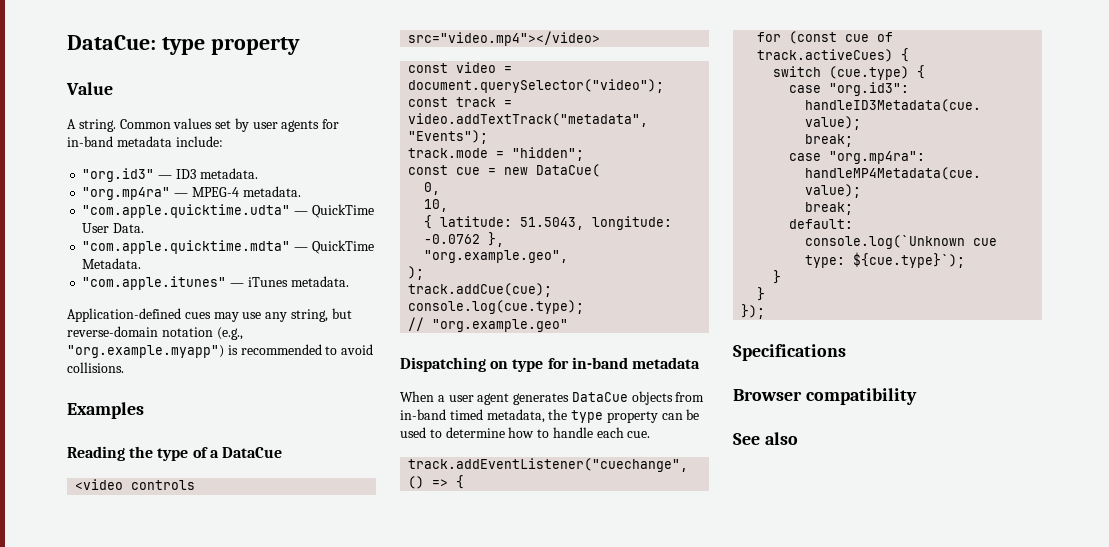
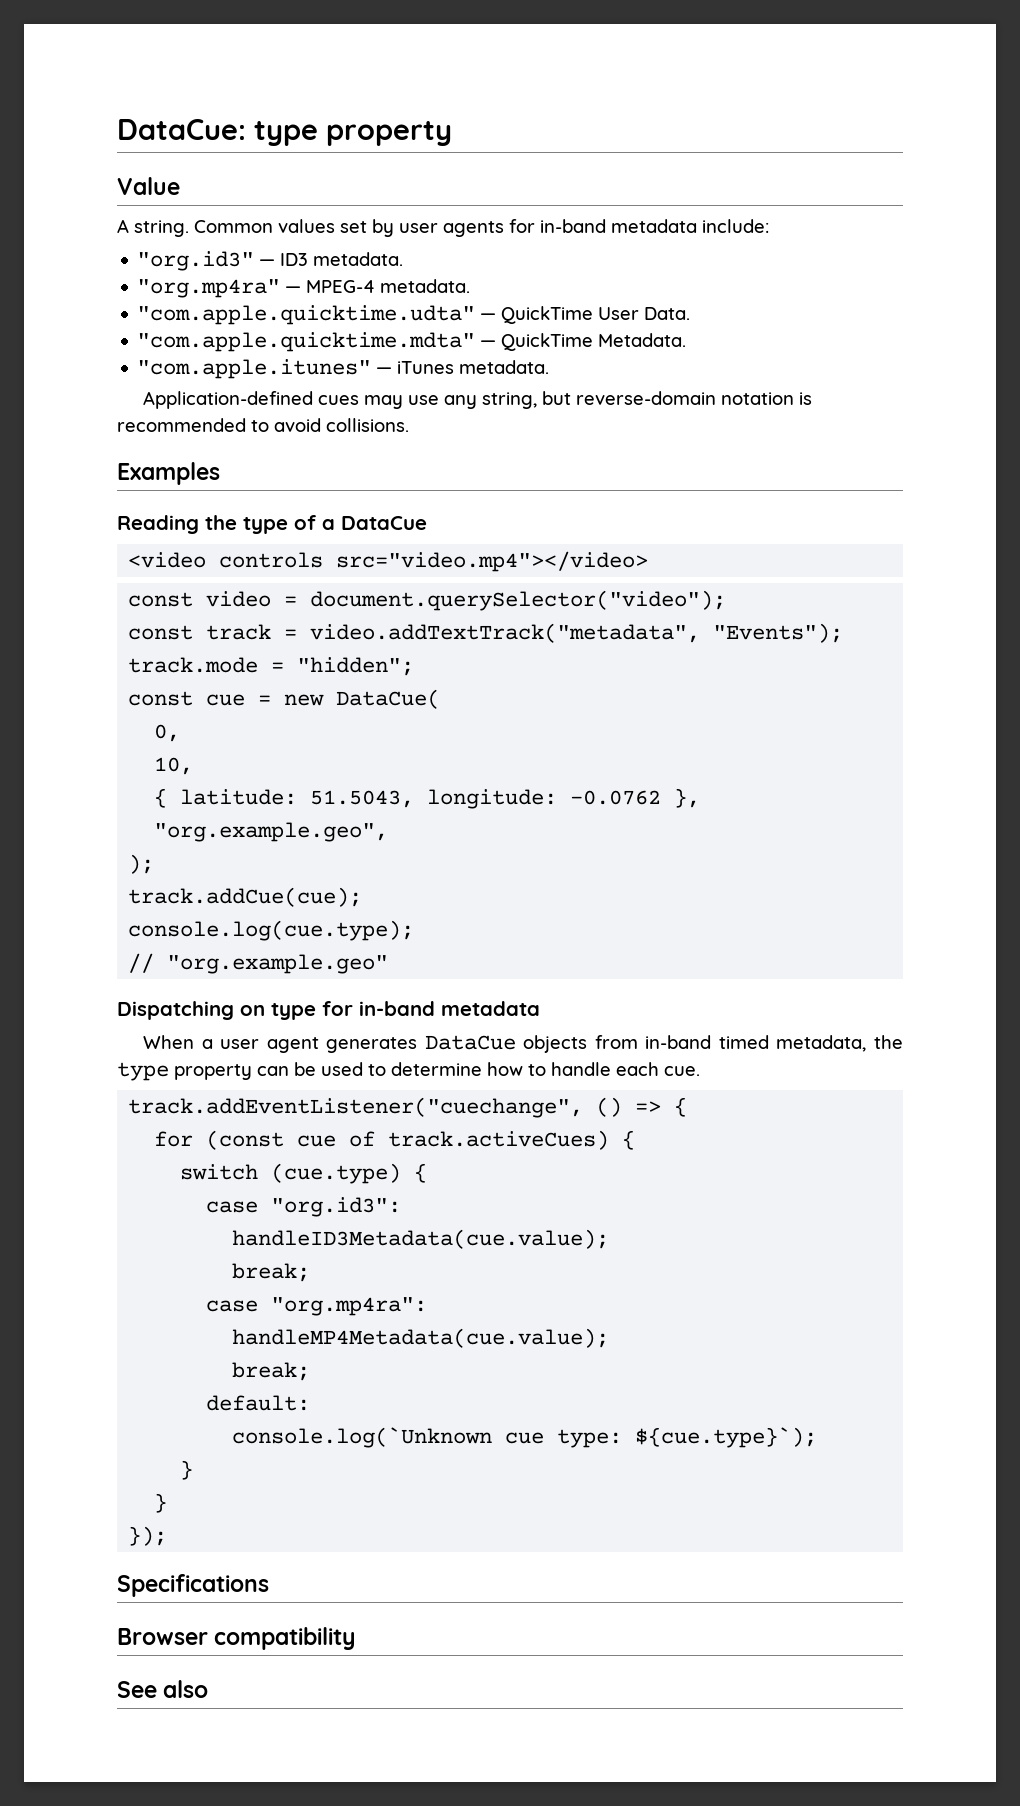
- Application-defined cues may use any string, but reverse-domain notation (e.g., "org.example.myapp") is recommended to avoid collisions.
+ Application-defined cues may use any string, but reverse-domain notation is recommended to avoid collisions.

